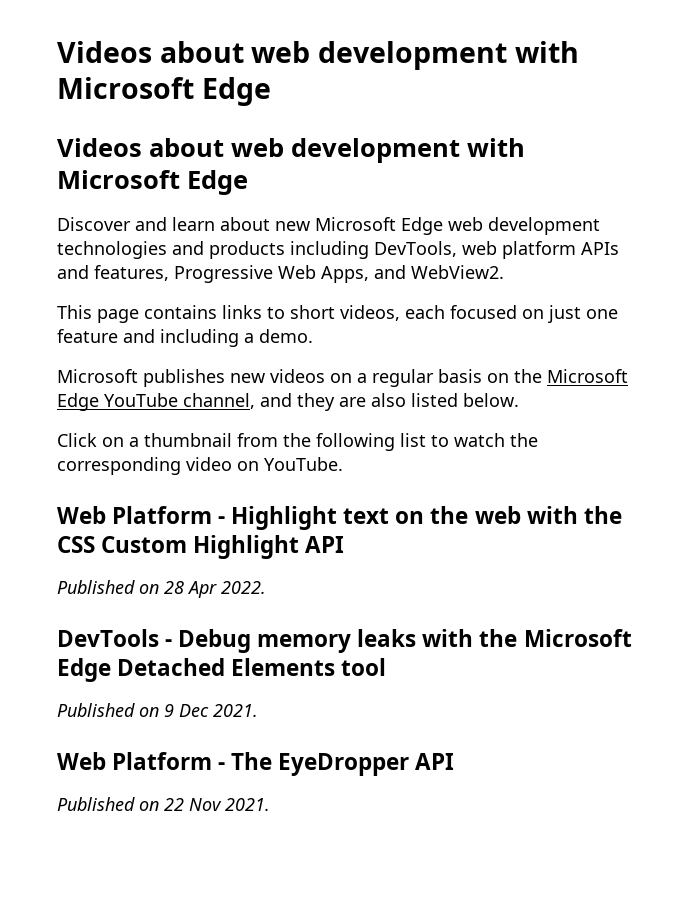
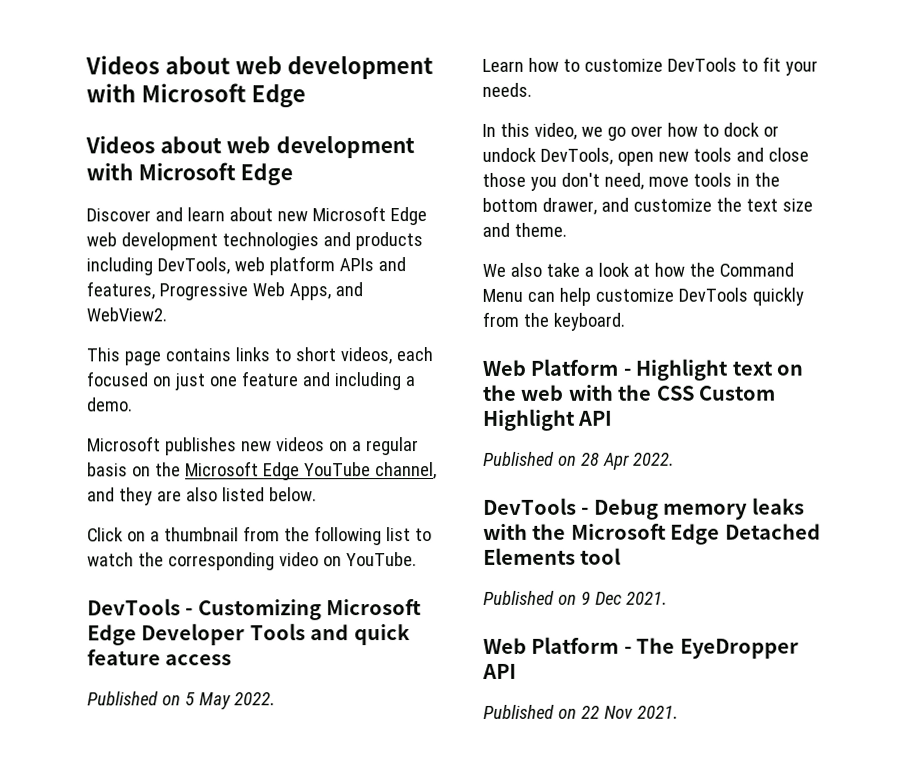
+ DevTools - Customizing Microsoft Edge Developer Tools and quick feature access
+ Published on 5 May 2022.
+ Learn how to customize DevTools to fit your needs.
+ In this video, we go over how to dock or undock DevTools, open new tools and close those you don't need, move tools in the bottom drawer, and customize the text size and theme.
+ We also take a look at how the Command Menu can help customize DevTools quickly from the keyboard.

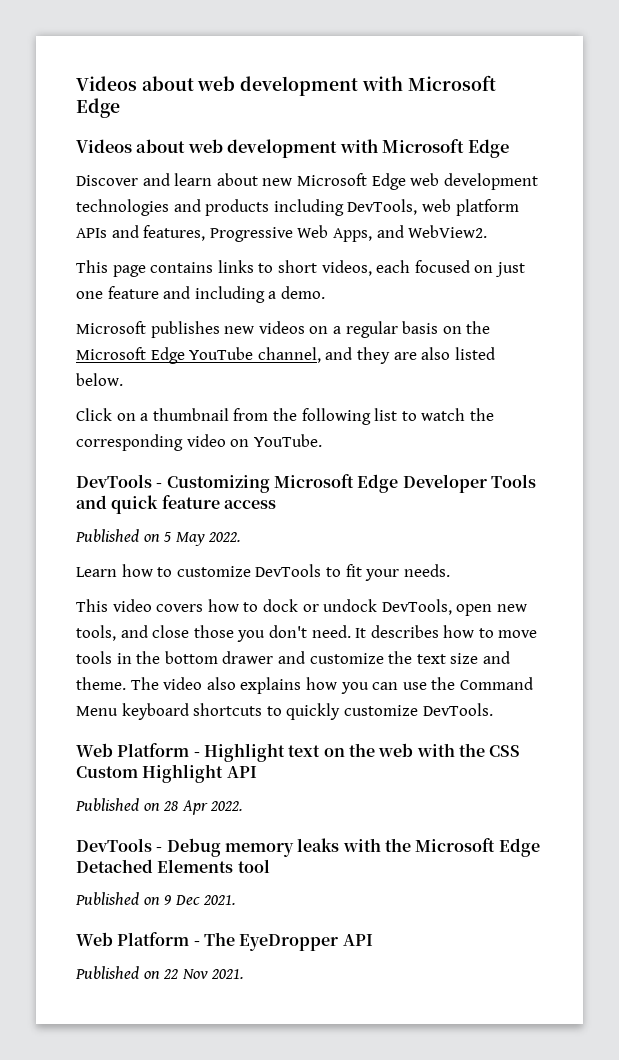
- In this video, we go over how to dock or undock DevTools, open new tools and close those you don't need, move tools in the bottom drawer, and customize the text size and theme.
- We also take a look at how the Command Menu can help customize DevTools quickly from the keyboard.
+ This video covers how to dock or undock DevTools, open new tools, and close those you don't need. It describes how to move tools in the bottom drawer and customize the text size and theme. The video also explains how you can use the Command Menu keyboard shortcuts to quickly customize DevTools.

